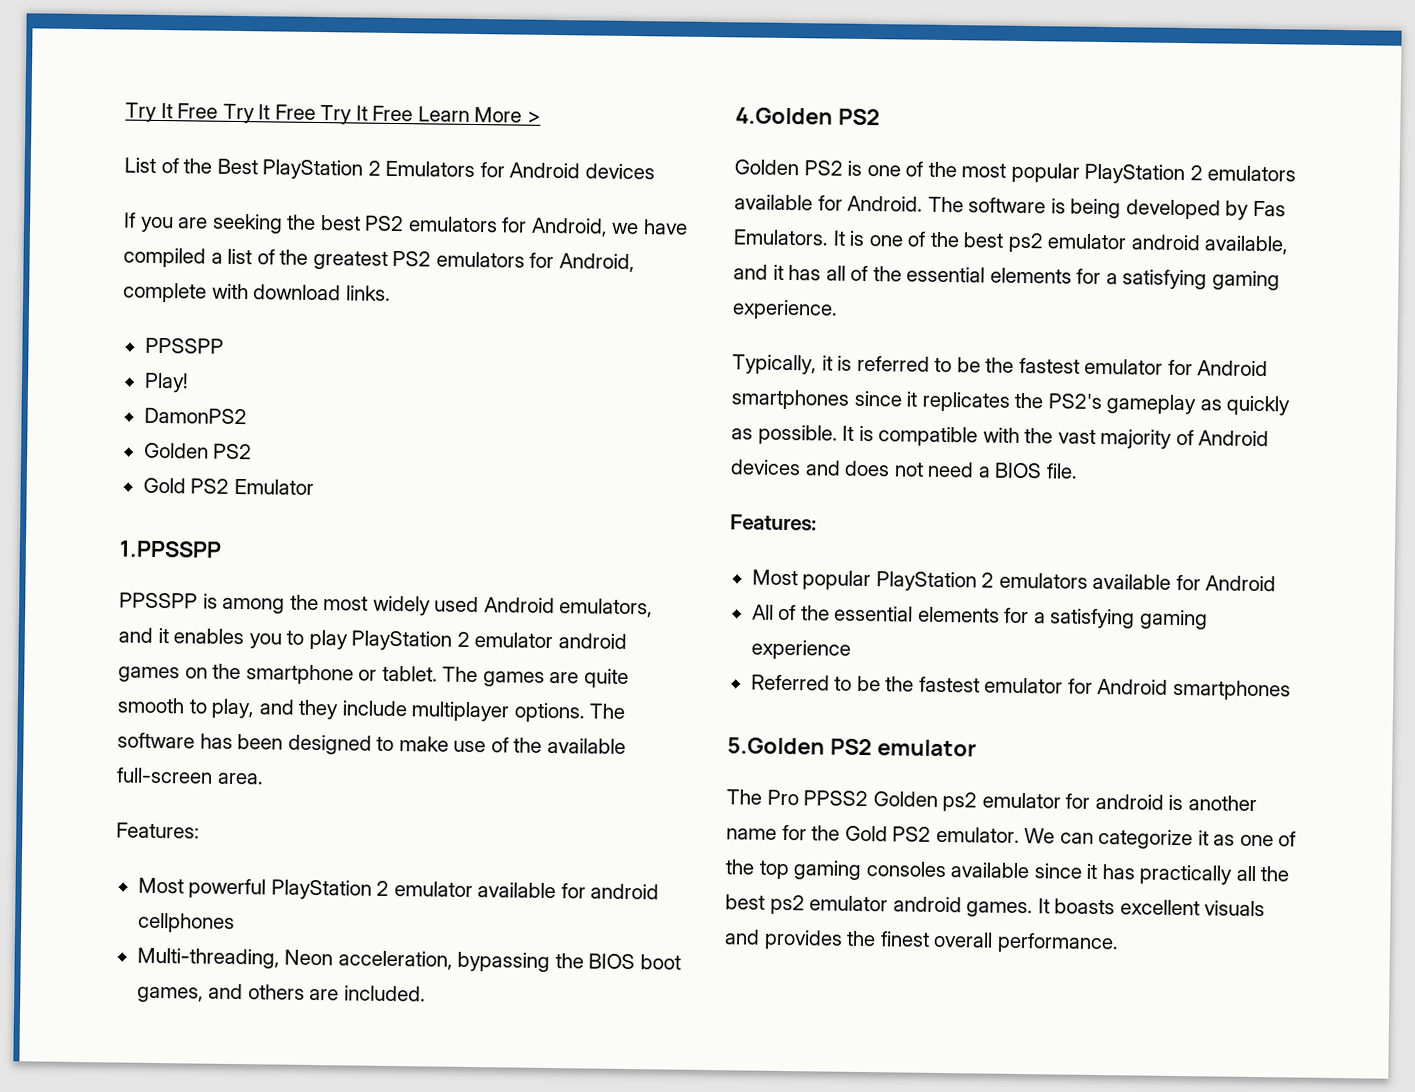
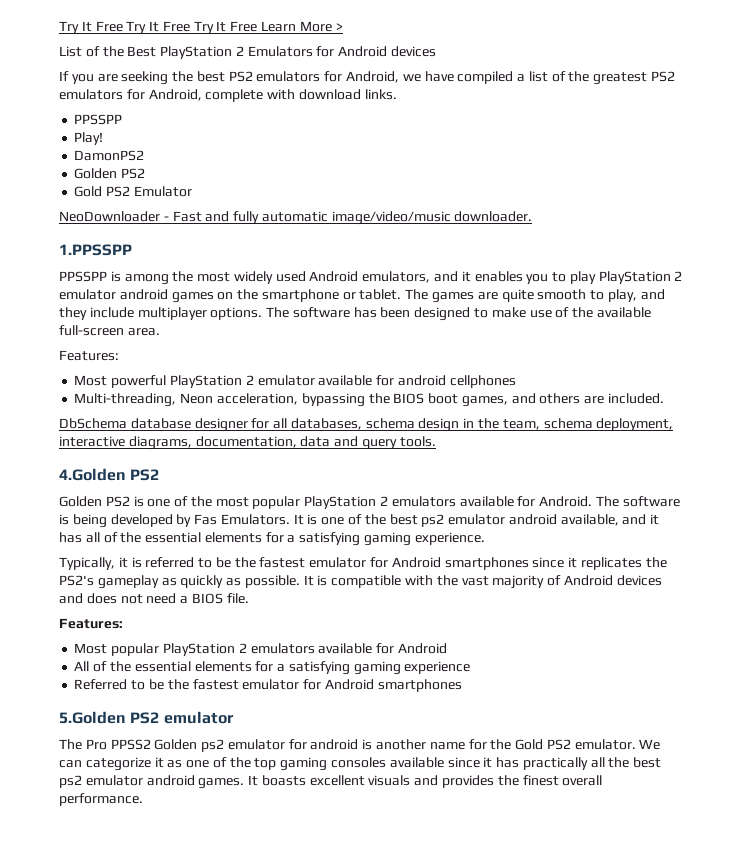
+ NeoDownloader - Fast and fully automatic image/video/music downloader.
+ DbSchema database designer for all databases, schema design in the team, schema deployment, interactive diagrams, documentation, data and query tools.

